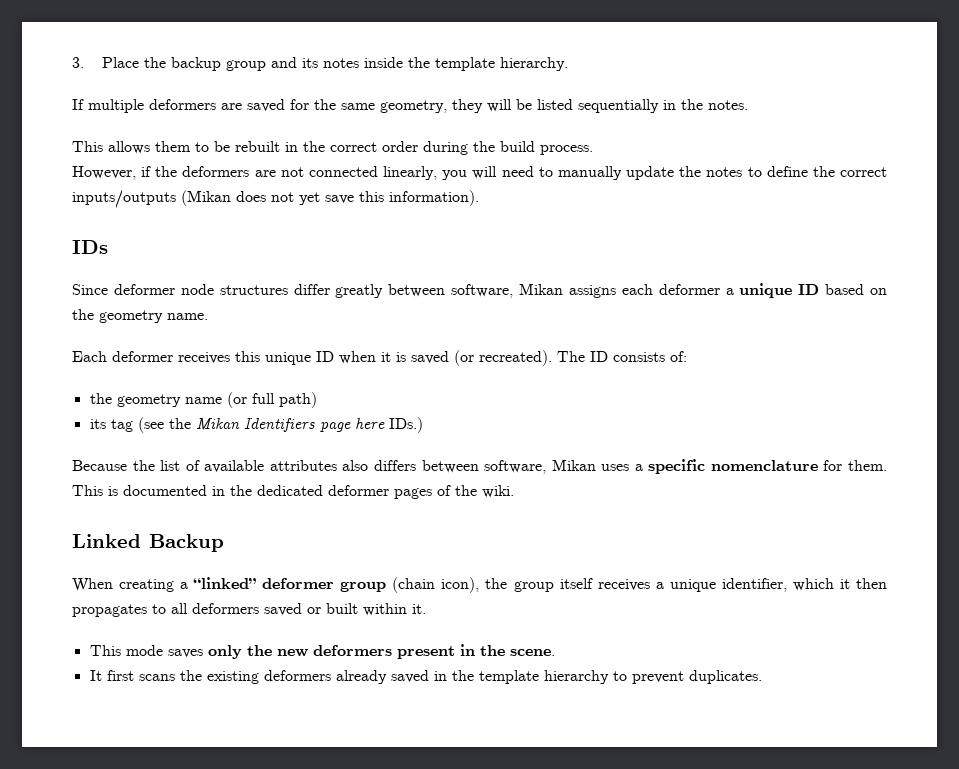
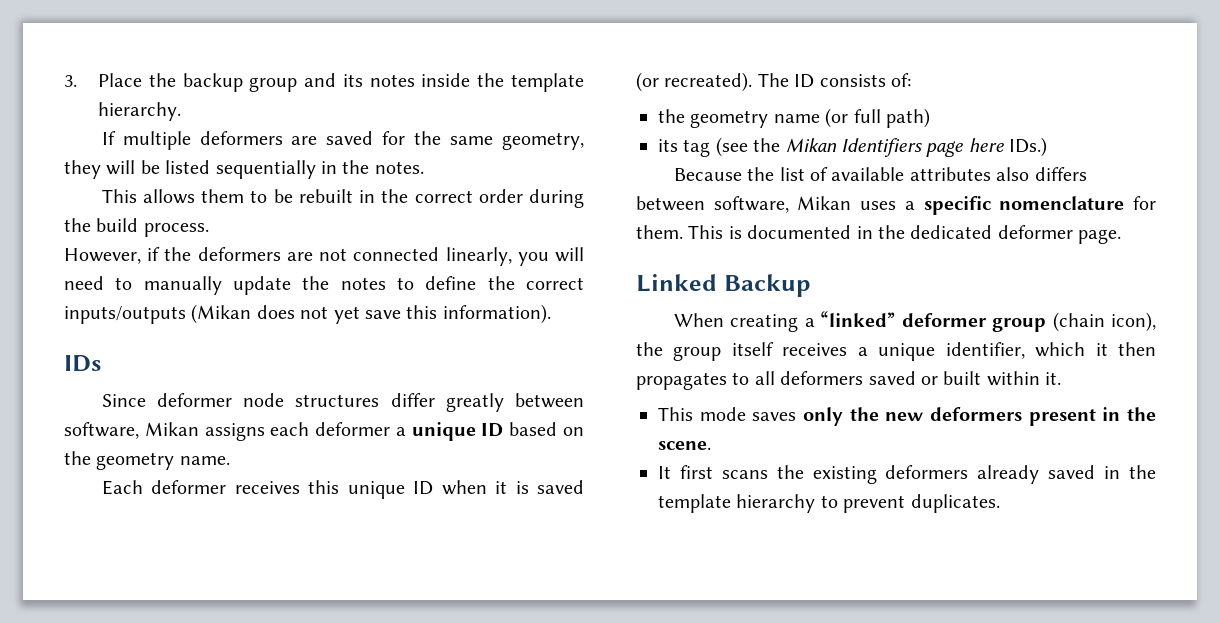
- This is documented in the dedicated deformer pages of the wiki.
+ This is documented in the dedicated deformer page.

